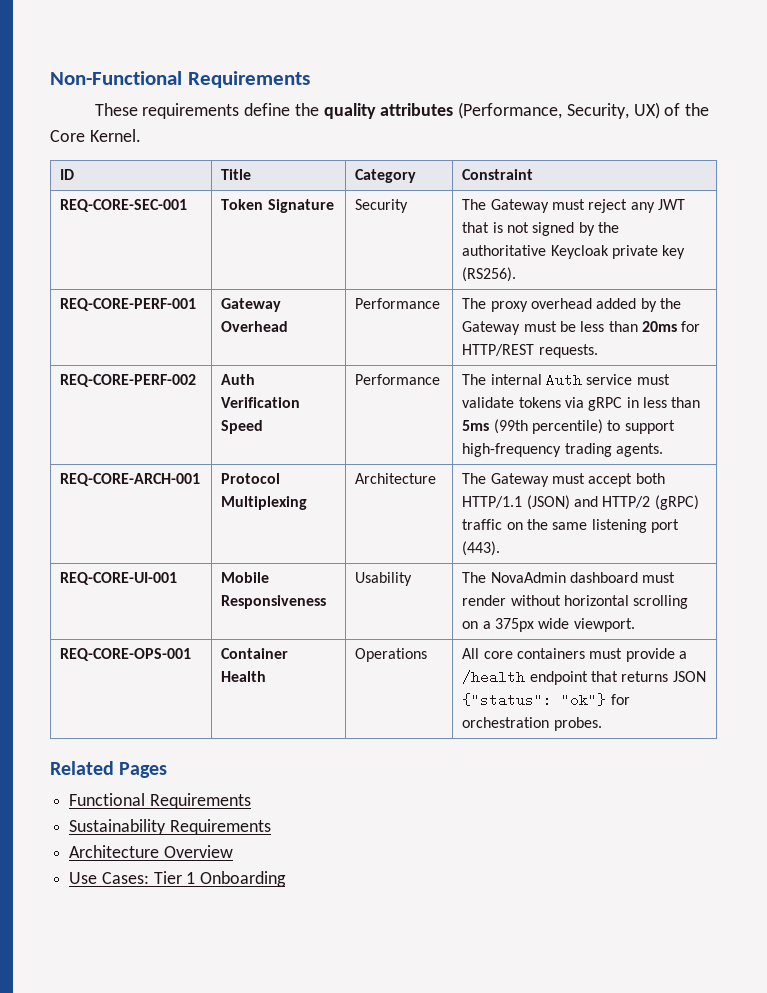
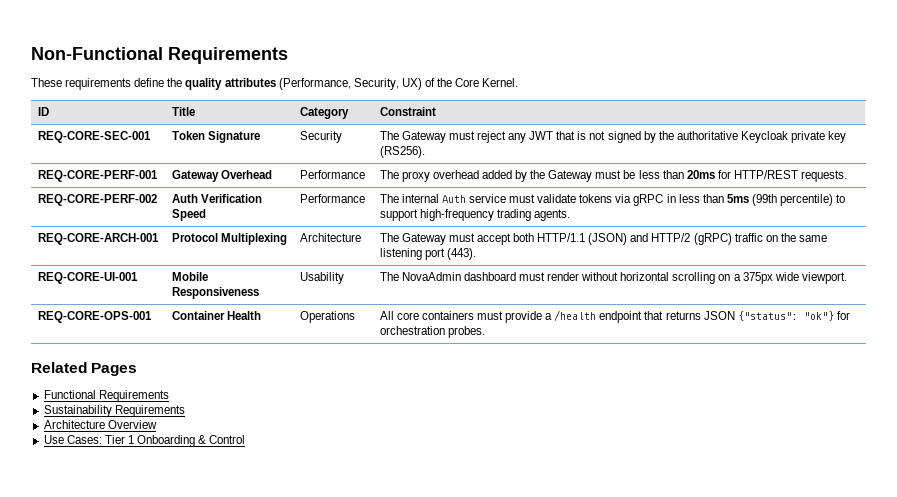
- Use Cases: Tier 1 Onboarding
+ Use Cases: Tier 1 Onboarding & Control

